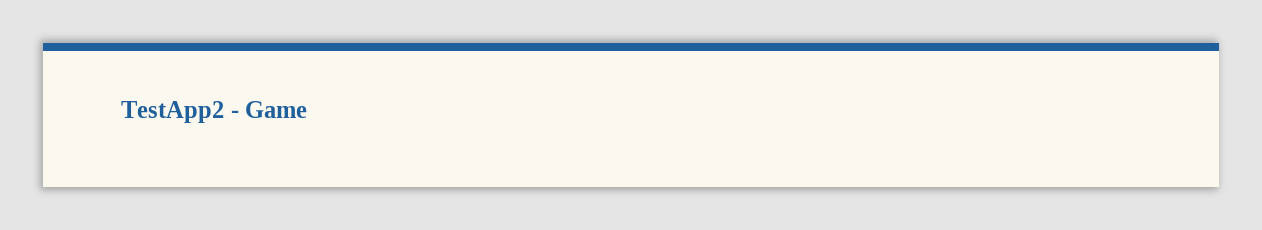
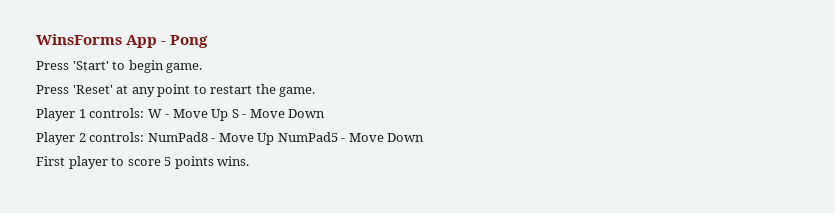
- TestApp2 - Game
+ WinsForms App - Pong
+ Press 'Start' to begin game.
+ Press 'Reset' at any point to restart the game.
+ Player 1 controls: W - Move Up S - Move Down
+ Player 2 controls: NumPad8 - Move Up NumPad5 - Move Down
+ First player to score 5 points wins.

